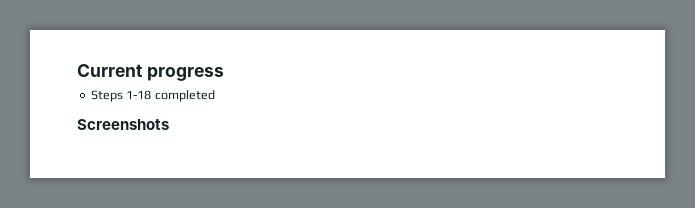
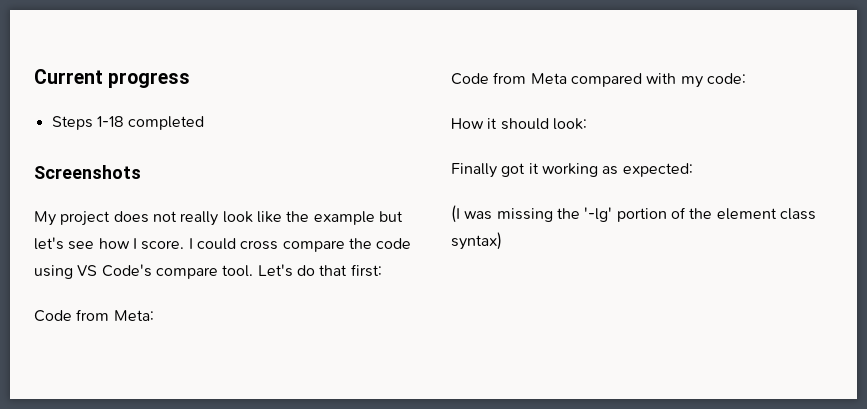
+ My project does not really look like the example but let's see how I score. I could cross compare the code using VS Code's compare tool. Let's do that first:
+ Code from Meta:
+ Code from Meta compared with my code:
+ How it should look:
+ Finally got it working as expected:
+ (I was missing the '-lg' portion of the element class syntax)

